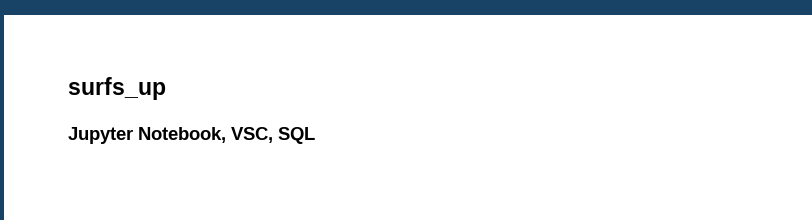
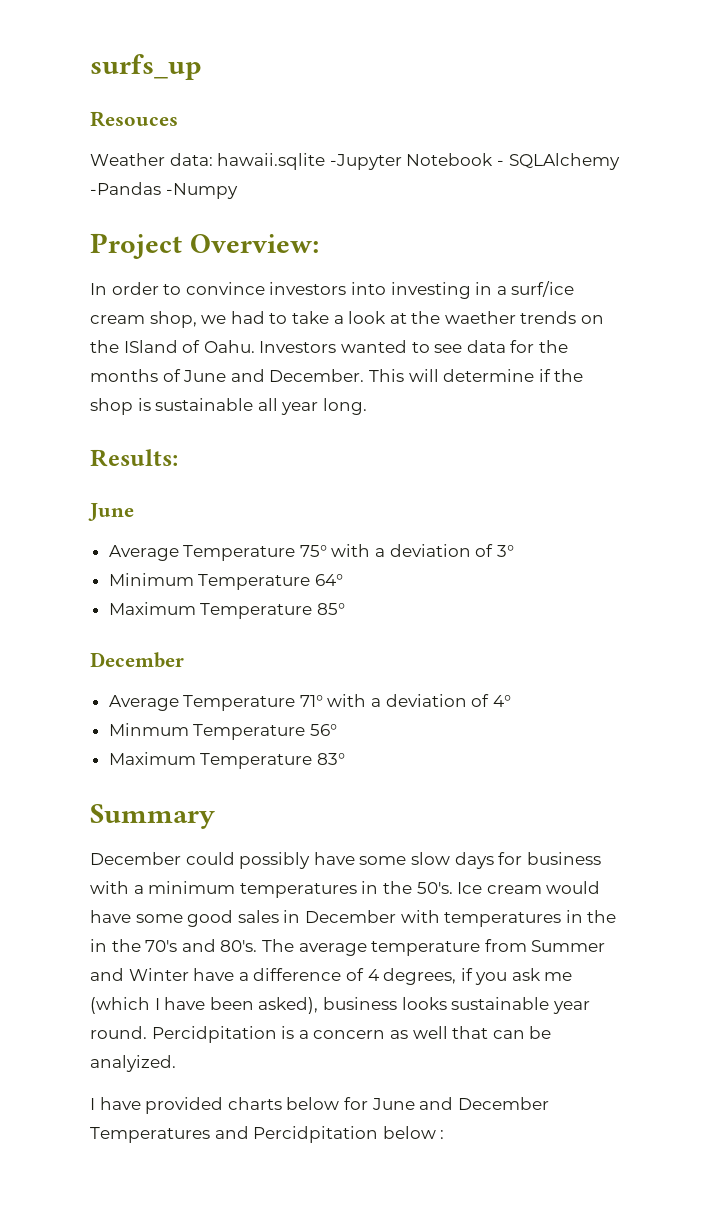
- Jupyter Notebook, VSC, SQL
+ Resouces
+ Weather data: hawaii.sqlite -Jupyter Notebook - SQLAlchemy -Pandas -Numpy
+ Project Overview:
+ In order to convince investors into investing in a surf/ice cream shop, we had to take a look at the waether trends on the ISland of Oahu. Investors wanted to see data for the months of June and December. This will determine if the shop is sustainable all year long.
+ Results:
+ June
+ Average Temperature 75° with a deviation of 3°
+ Minimum Temperature 64°
+ Maximum Temperature 85°
+ December
+ Average Temperature 71° with a deviation of 4°
+ Minmum Temperature 56°
+ Maximum Temperature 83°
+ Summary
+ December could possibly have some slow days for business with a minimum temperatures in the 50's. Ice cream would have some good sales in December with temperatures in the in the 70's and 80's. The average temperature from Summer and Winter have a difference of 4 degrees, if you ask me (which I have been asked), business looks sustainable year round. Percidpitation is a concern as well that can be analyized.
+ I have provided charts below for June and December Temperatures and Percidpitation below :

